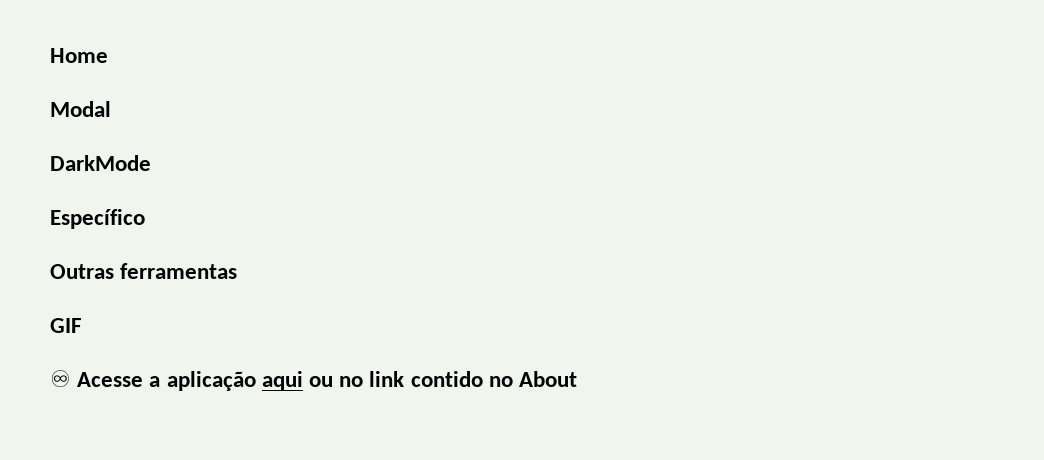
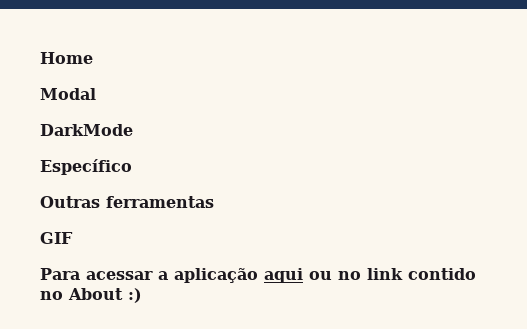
- ♾ Acesse a aplicação aqui ou no link contido no About
+ Para acessar a aplicação aqui ou no link contido no About :)

